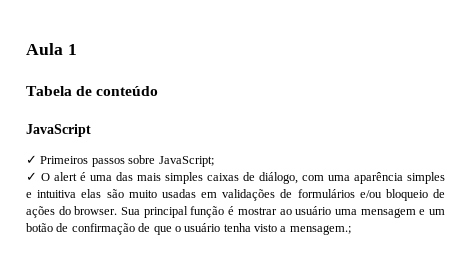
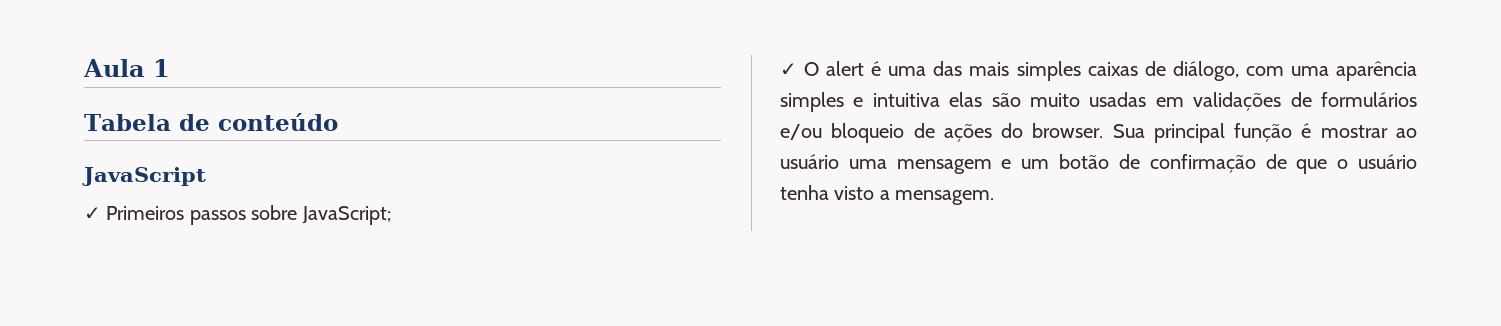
- Sua principal função é mostrar ao usuário uma mensagem e um botão de confirmação de que o usuário tenha visto a mensagem.;
+ Sua principal função é mostrar ao usuário uma mensagem e um botão de confirmação de que o usuário tenha visto a mensagem.

